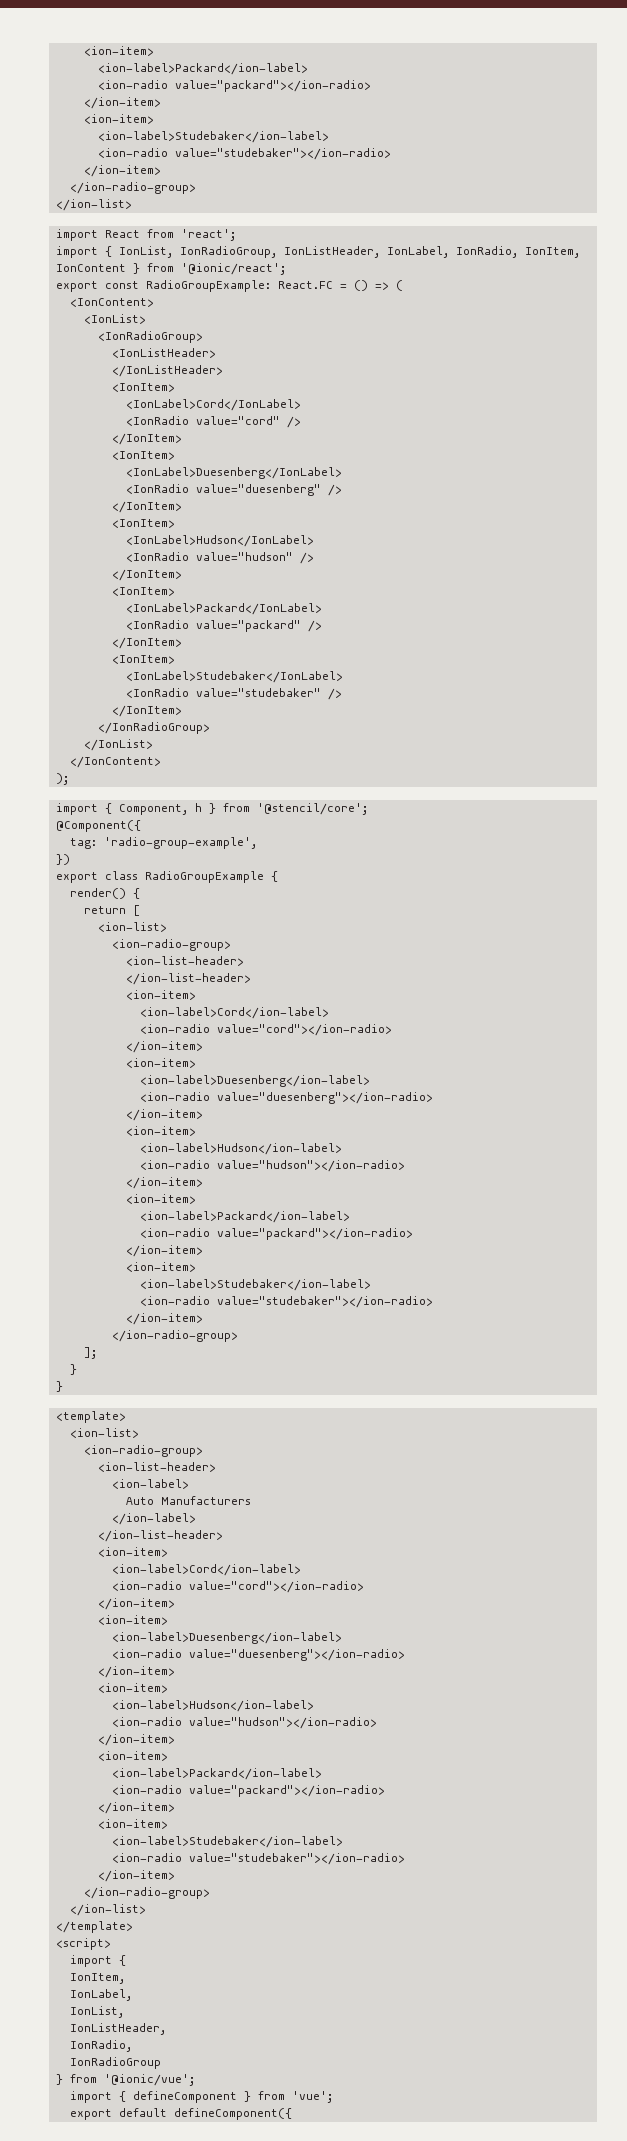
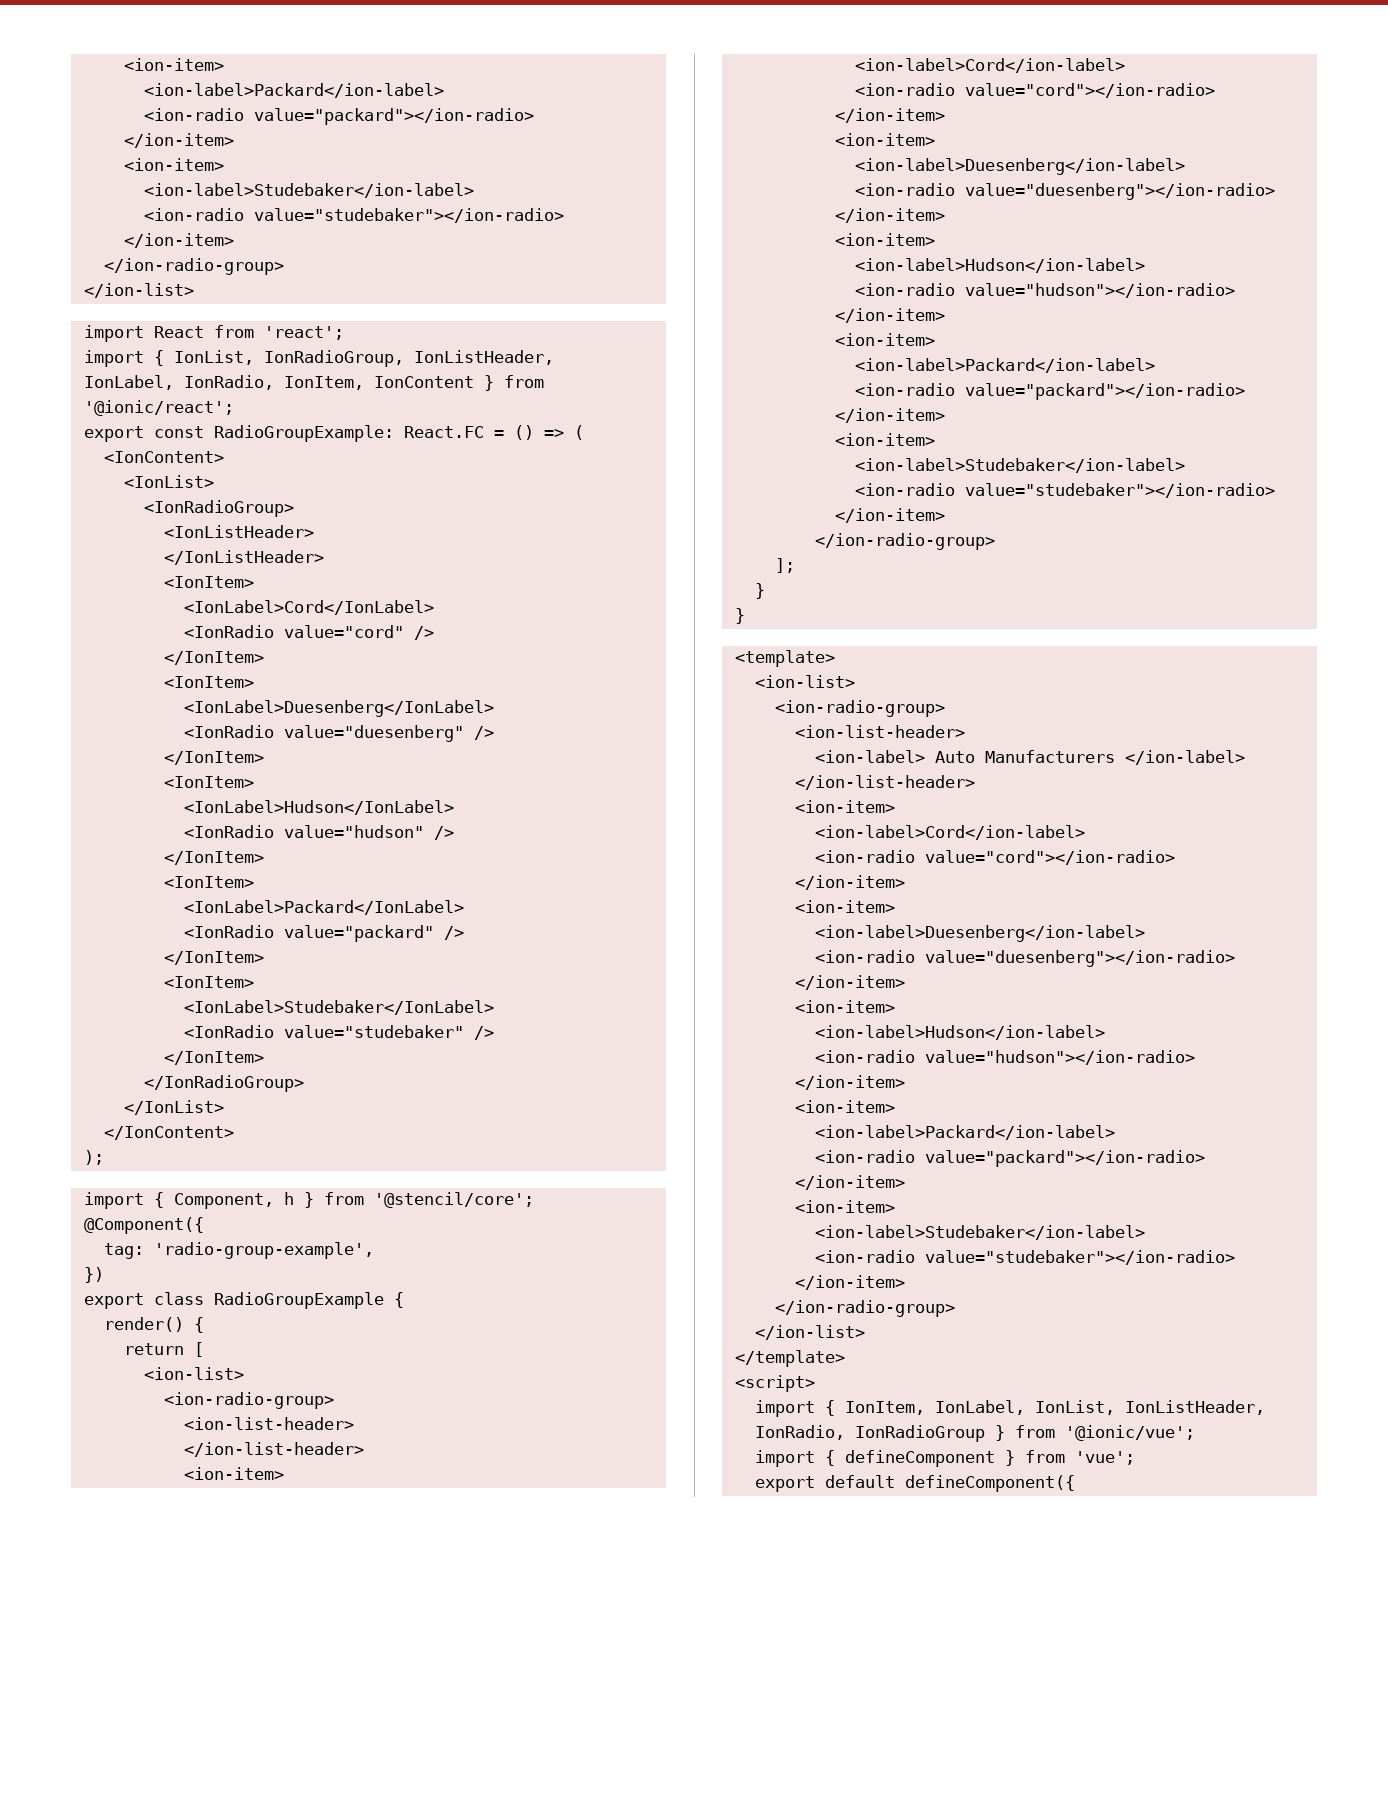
- <ion-label>
- Auto Manufacturers
- </ion-label>
+ <ion-label> Auto Manufacturers </ion-label>
  <script>
- import {
- IonItem,
- IonLabel,
- IonList,
- IonListHeader,
- IonRadio,
- IonRadioGroup
- } from '@ionic/vue';
+ import { IonItem, IonLabel, IonList, IonListHeader, IonRadio, IonRadioGroup } from '@ionic/vue';

